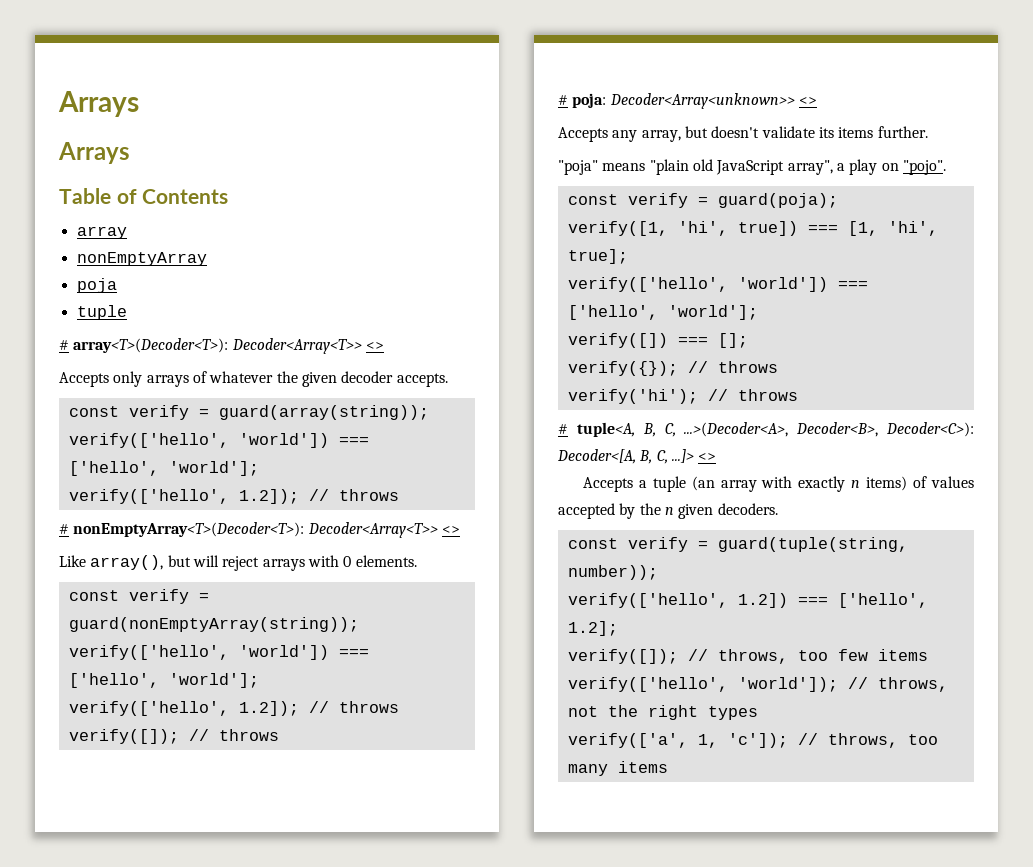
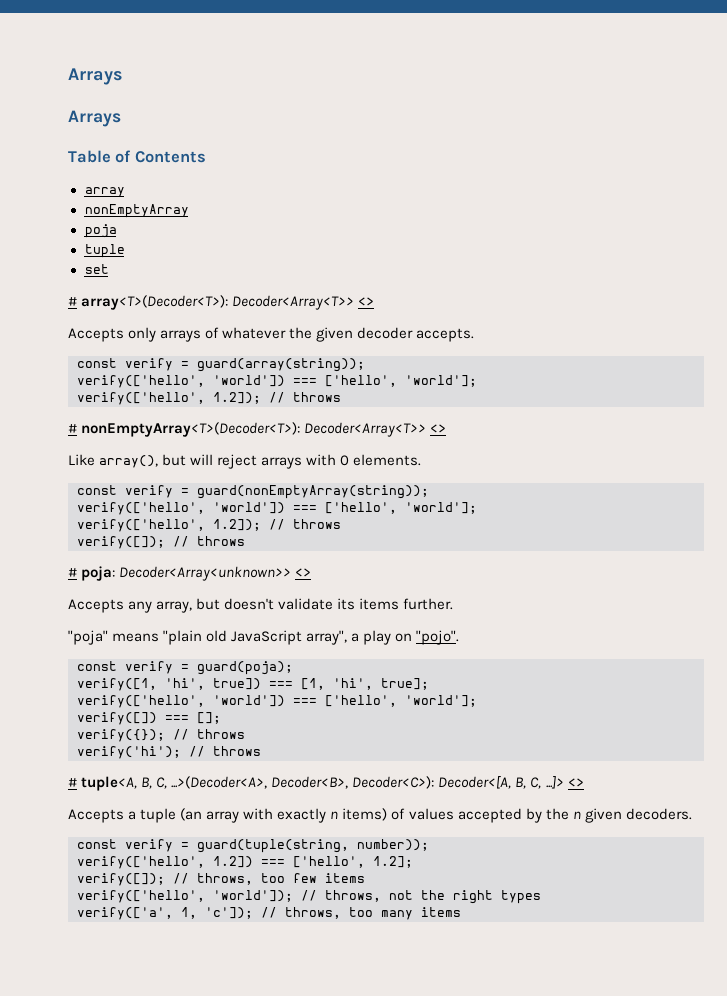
+ set

